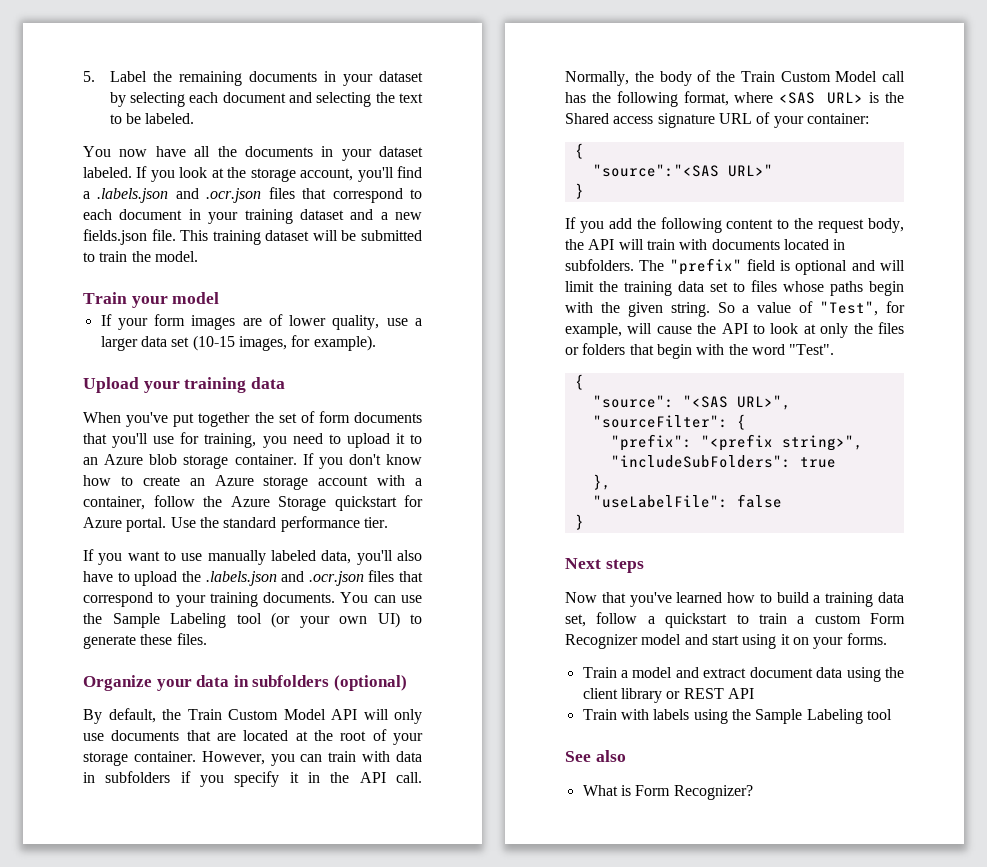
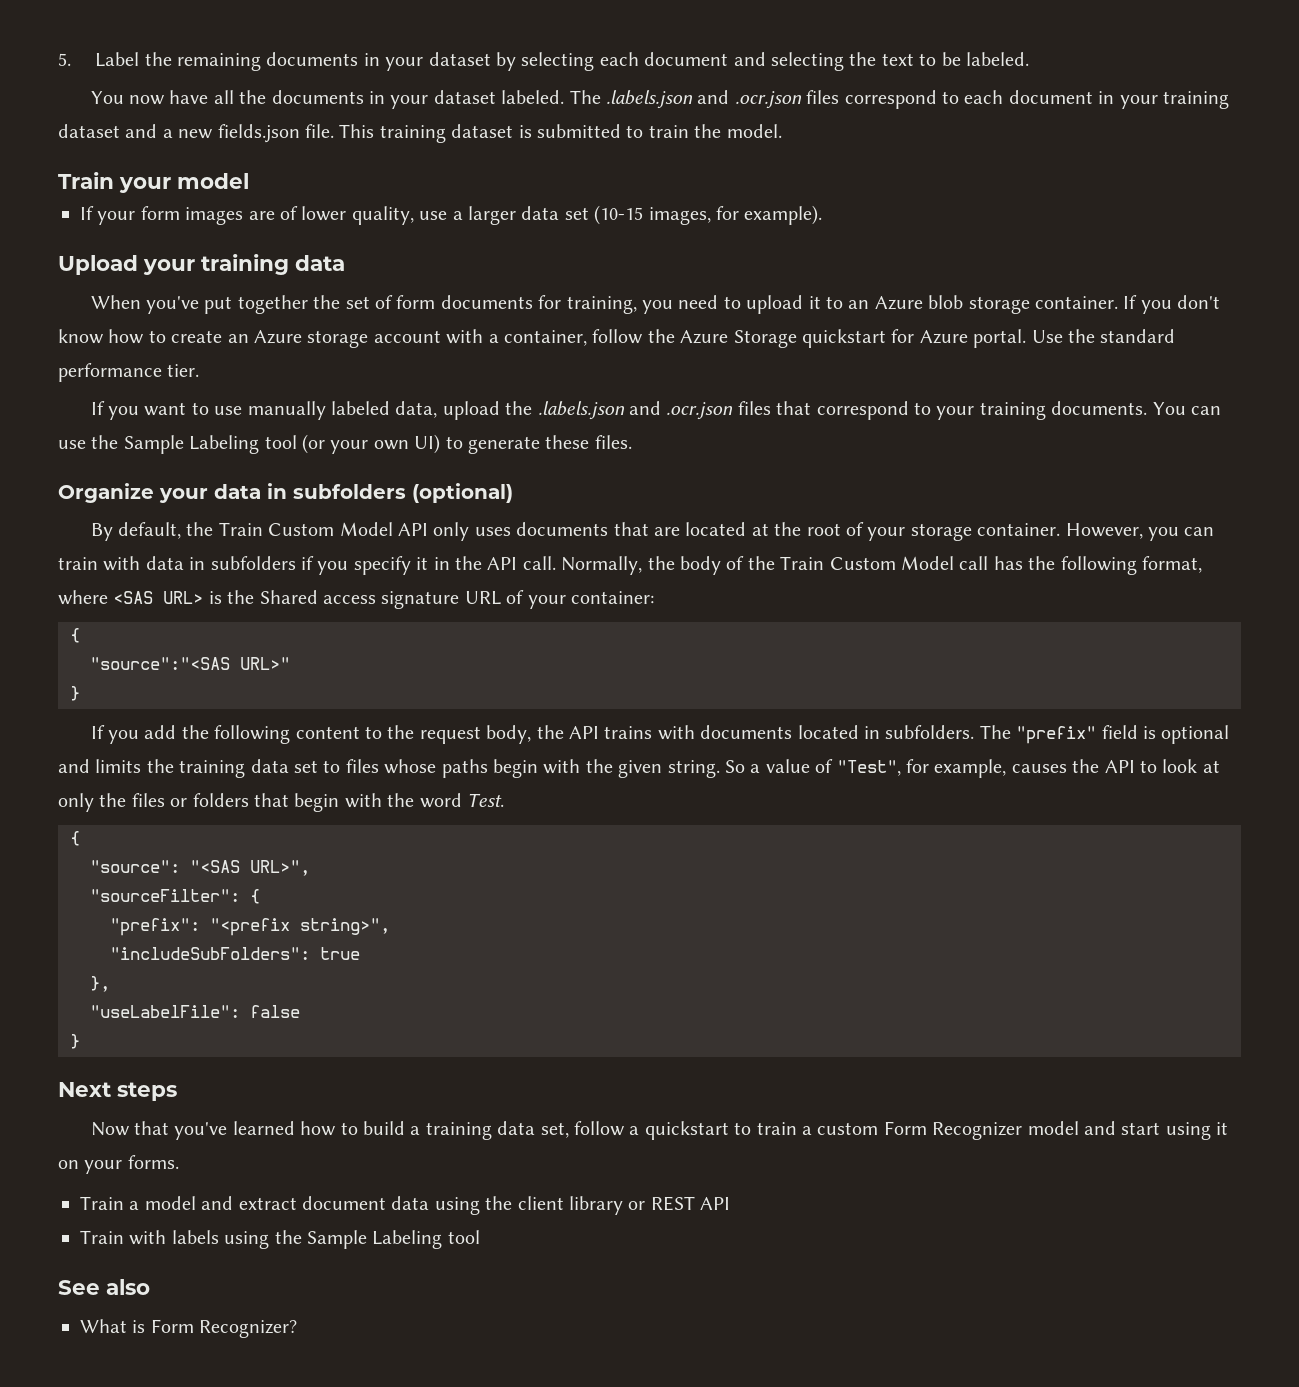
- If you look at the storage account, you'll find a .labels.json and .ocr.json files that correspond to each document in your training dataset and a new fields.json file.
+ The .labels.json and .ocr.json files correspond to each document in your training dataset and a new fields.json file.
- This training dataset will be submitted to train the model.
+ This training dataset is submitted to train the model.
- When you've put together the set of form documents that you'll use for training, you need to upload it to an Azure blob storage container.
+ When you've put together the set of form documents for training, you need to upload it to an Azure blob storage container.
- If you want to use manually labeled data, you'll also have to upload the .labels.json and .ocr.json files that correspond to your training documents.
+ If you want to use manually labeled data, upload the .labels.json and .ocr.json files that correspond to your training documents.
- By default, the Train Custom Model API will only use documents that are located at the root of your storage container.
+ By default, the Train Custom Model API only uses documents that are located at the root of your storage container.
- If you add the following content to the request body, the API will train with documents located in subfolders.
+ If you add the following content to the request body, the API trains with documents located in subfolders.
- The "prefix" field is optional and will limit the training data set to files whose paths begin with the given string.
+ The "prefix" field is optional and limits the training data set to files whose paths begin with the given string.
- So a value of "Test", for example, will cause the API to look at only the files or folders that begin with the word "Test".
+ So a value of "Test", for example, causes the API to look at only the files or folders that begin with the word Test.

